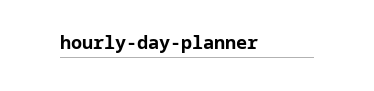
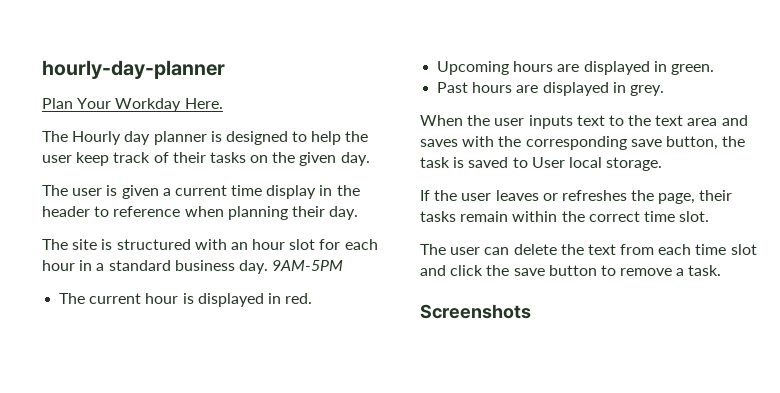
+ Plan Your Workday Here.
+ The Hourly day planner is designed to help the user keep track of their tasks on the given day.
+ The user is given a current time display in the header to reference when planning their day.
+ The site is structured with an hour slot for each hour in a standard business day. 9AM-5PM
+ The current hour is displayed in red.
+ Upcoming hours are displayed in green.
+ Past hours are displayed in grey.
+ When the user inputs text to the text area and saves with the corresponding save button, the task is saved to User local storage.
+ If the user leaves or refreshes the page, their tasks remain within the correct time slot.
+ The user can delete the text from each time slot and click the save button to remove a task.
+ Screenshots

